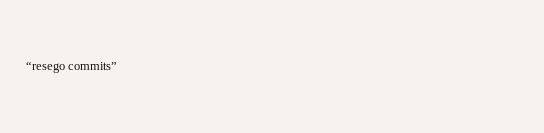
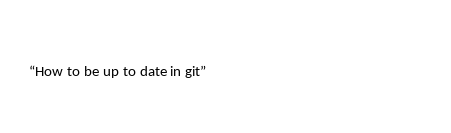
- “resego commits”
+ “How to be up to date in git”

